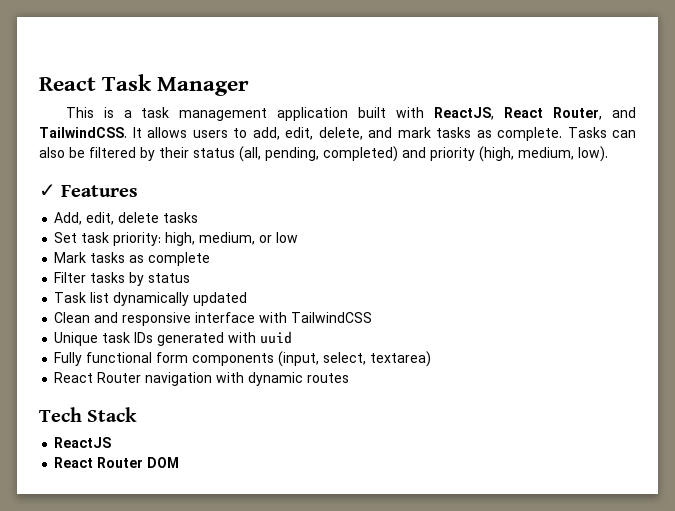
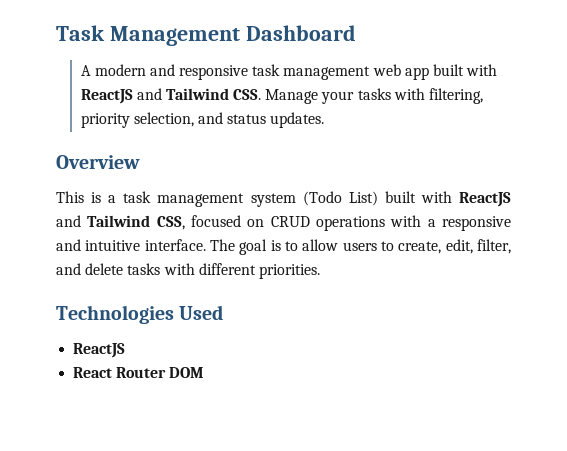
- React Task Manager
+ Task Management Dashboard
+ A modern and responsive task management web app built with ReactJS and Tailwind CSS. Manage your tasks with filtering, priority selection, and status updates.
+ Overview
- This is a task management application built with ReactJS, React Router, and TailwindCSS. It allows users to add, edit, delete, and mark tasks as complete. Tasks can also be filtered by their status (all, pending, completed) and priority (high, medium, low).
- ✓ Features
- Add, edit, delete tasks
- Set task priority: high, medium, or low
- Mark tasks as complete
- Filter tasks by status
- Task list dynamically updated
- Clean and responsive interface with TailwindCSS
- Unique task IDs generated with uuid
- Fully functional form components (input, select, textarea)
- React Router navigation with dynamic routes
- Tech Stack
+ This is a task management system (Todo List) built with ReactJS and Tailwind CSS, focused on CRUD operations with a responsive and intuitive interface. The goal is to allow users to create, edit, filter, and delete tasks with different priorities.
+ Technologies Used

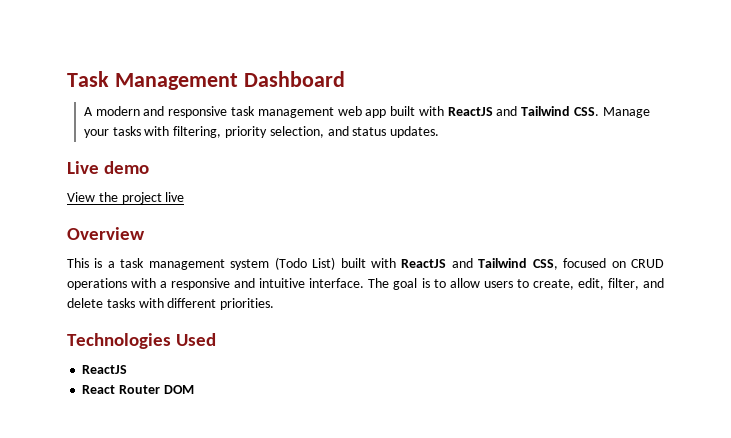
+ Live demo
+ View the project live

